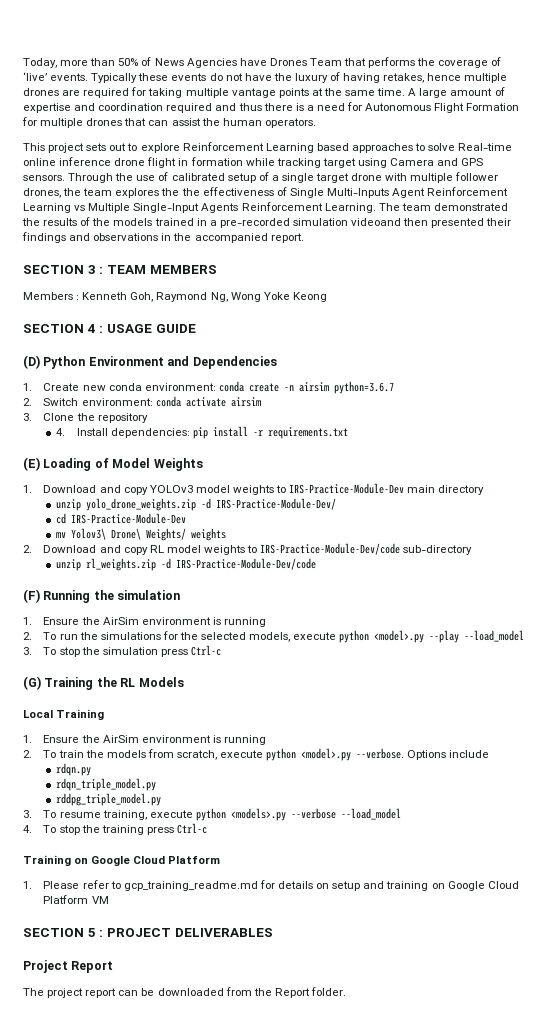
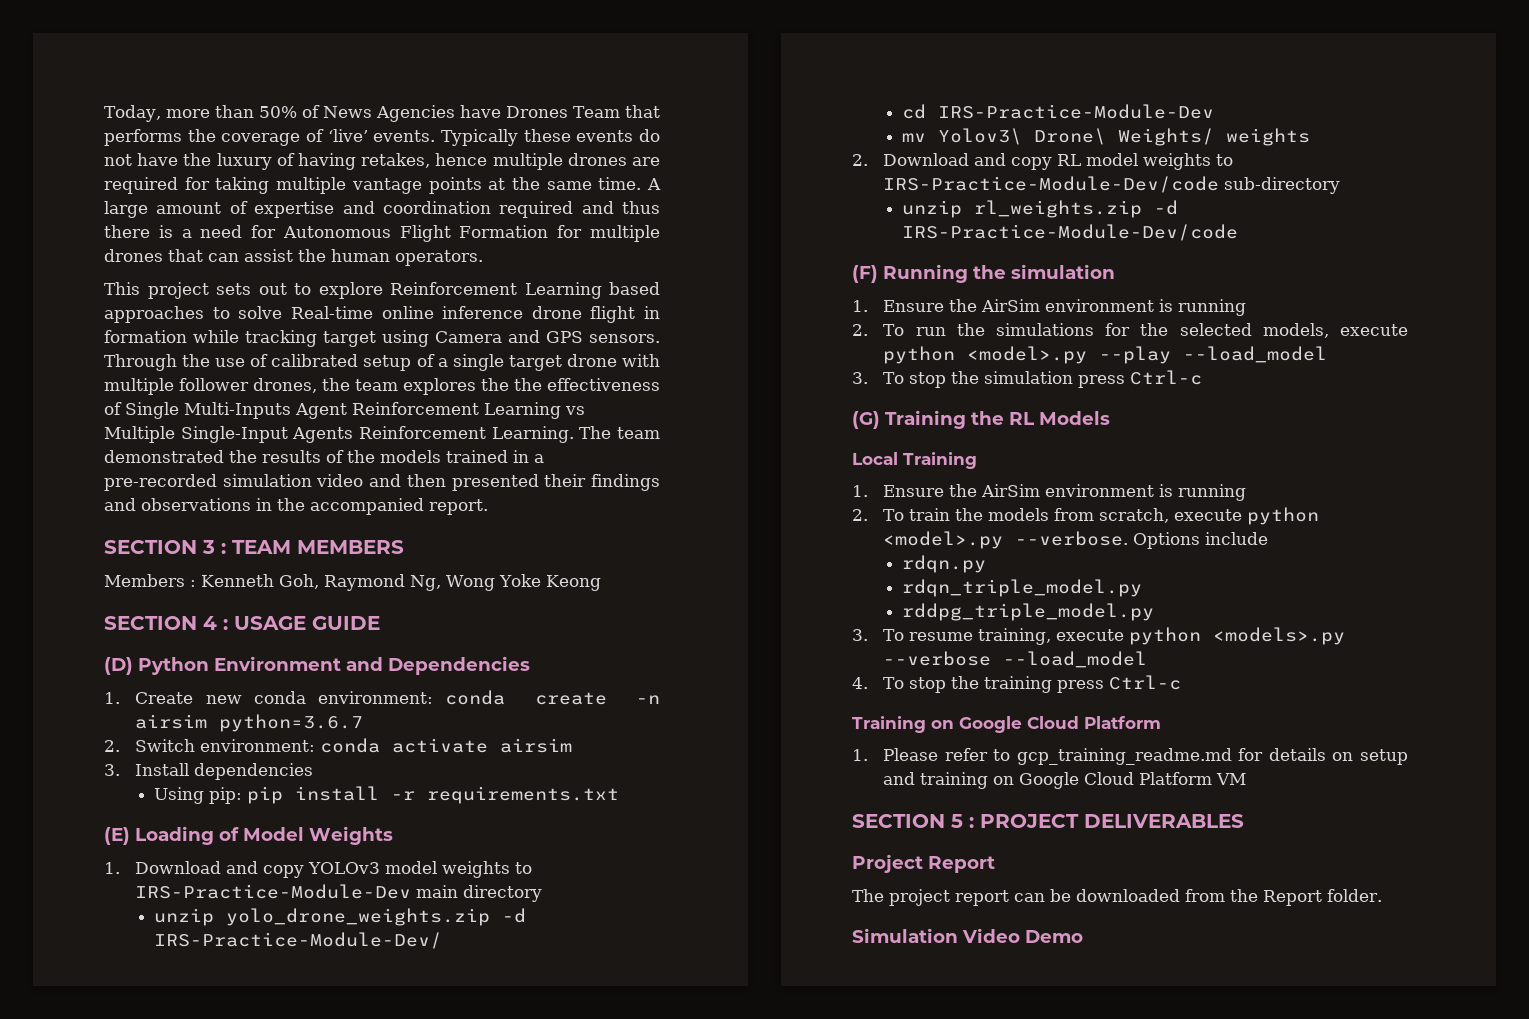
- The team demonstrated the results of the models trained in a pre-recorded simulation videoand then presented their findings and observations in the accompanied report.
+ The team demonstrated the results of the models trained in a pre-recorded simulation video and then presented their findings and observations in the accompanied report.
- 3. Clone the repository
- 4. Install dependencies: pip install -r requirements.txt
+ 3. Install dependencies
+ Using pip: pip install -r requirements.txt
+ Simulation Video Demo

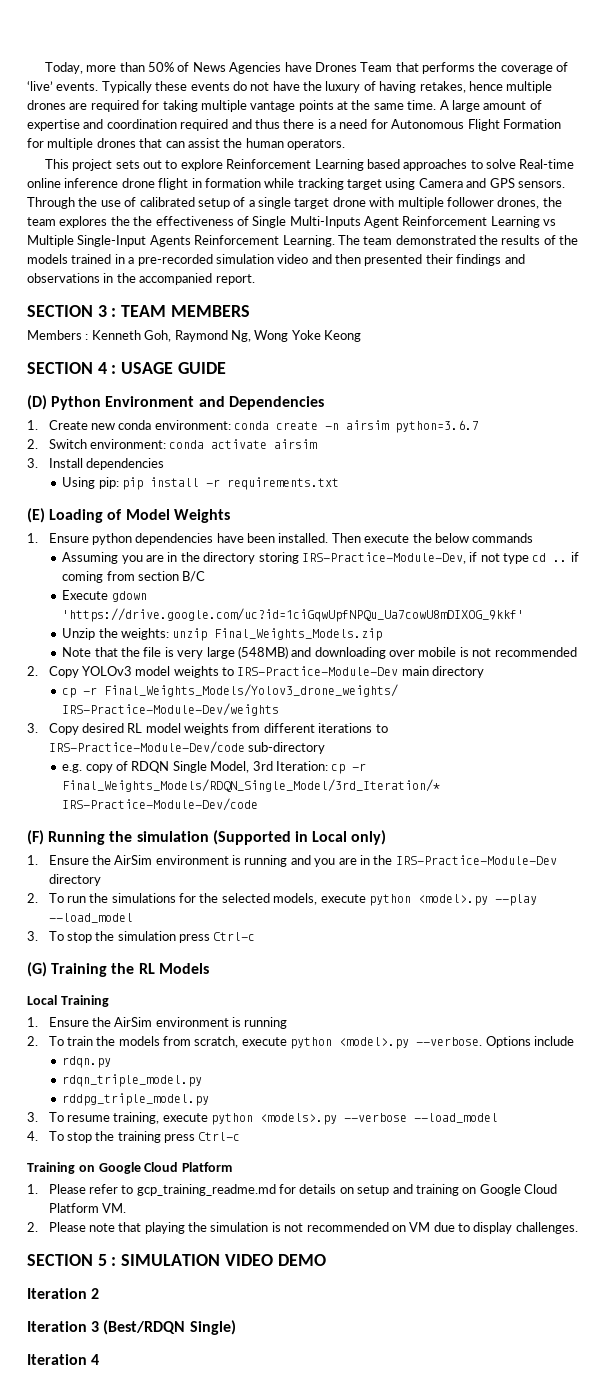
- 1. Download and copy YOLOv3 model weights to IRS-Practice-Module-Dev main directory
+ 1. Ensure python dependencies have been installed. Then execute the below commands
+ Assuming you are in the directory storing IRS-Practice-Module-Dev, if not type cd .. if coming from section B/C
+ Execute gdown 'https://drive.google.com/uc?id=1ciGqwUpfNPQu_Ua7cowU8mDIXOG_9kkf'
+ Unzip the weights: unzip Final_Weights_Models.zip
+ Note that the file is very large (548MB) and downloading over mobile is not recommended
+ 2. Copy YOLOv3 model weights to IRS-Practice-Module-Dev main directory
- unzip yolo_drone_weights.zip -d IRS-Practice-Module-Dev/
- cd IRS-Practice-Module-Dev
- mv Yolov3\ Drone\ Weights/ weights
- 2. Download and copy RL model weights to IRS-Practice-Module-Dev/code sub-directory
- unzip rl_weights.zip -d IRS-Practice-Module-Dev/code
+ cp -r Final_Weights_Models/Yolov3_drone_weights/ IRS-Practice-Module-Dev/weights
+ 3. Copy desired RL model weights from different iterations to IRS-Practice-Module-Dev/code sub-directory
+ e.g. copy of RDQN Single Model, 3rd Iteration: cp -r Final_Weights_Models/RDQN_Single_Model/3rd_Iteration/* IRS-Practice-Module-Dev/code
- (F) Running the simulation
- 1. Ensure the AirSim environment is running
+ (F) Running the simulation (Supported in Local only)
+ 1. Ensure the AirSim environment is running and you are in the IRS-Practice-Module-Dev directory
- 1. Please refer to gcp_training_readme.md for details on setup and training on Google Cloud Platform VM
- SECTION 5 : PROJECT DELIVERABLES
- Project Report
- The project report can be downloaded from the Report folder.
- Simulation Video Demo
+ 1. Please refer to gcp_training_readme.md for details on setup and training on Google Cloud Platform VM.
+ 2. Please note that playing the simulation is not recommended on VM due to display challenges.
+ SECTION 5 : SIMULATION VIDEO DEMO
+ Iteration 2
+ Iteration 3 (Best/RDQN Single)
+ Iteration 4

